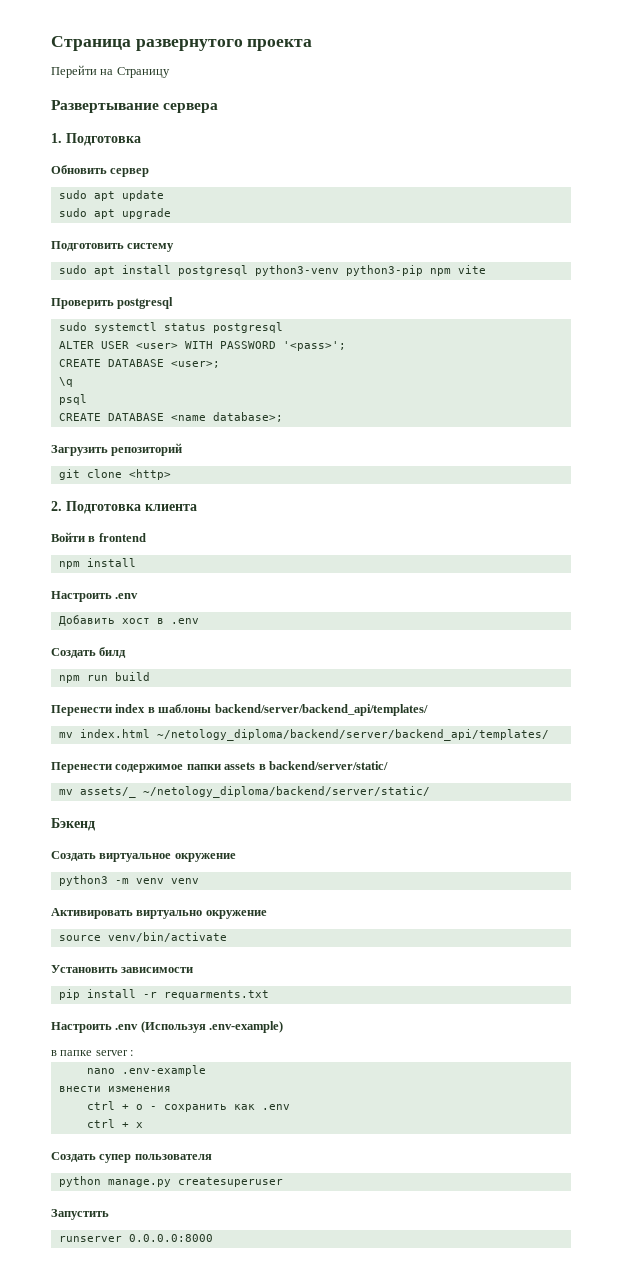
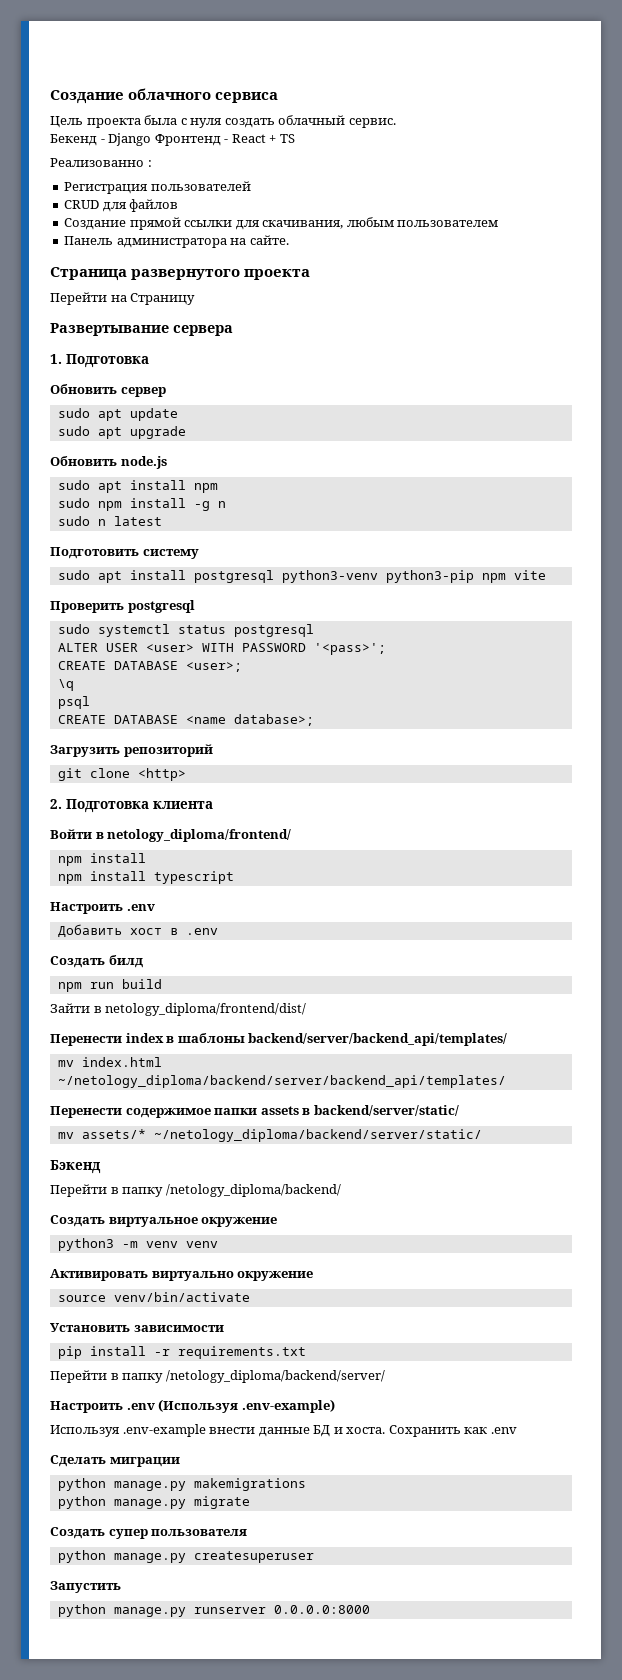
+ Создание облачного сервиса
+ Цель проекта была с нуля создать облачный сервис.
+ Бекенд - Django Фронтенд - React + TS
+ Реализованно :
+ Регистрация пользователей
+ CRUD для файлов
+ Создание прямой ссылки для скачивания, любым пользователем
+ Панель администратора на сайте.
+ Обновить node.js
+ sudo apt install npm
+ sudo npm install -g n
+ sudo n latest
- Войти в frontend
+ Войти в netology_diploma/frontend/
  npm install
+ npm install typescript
+ Зайти в netology_diploma/frontend/dist/
- mv assets/_ ~/netology_diploma/backend/server/static/
+ mv assets/* ~/netology_diploma/backend/server/static/
+ Перейти в папку /netology_diploma/backend/
- pip install -r requarments.txt
+ pip install -r requirements.txt
+ Перейти в папку /netology_diploma/backend/server/
- в папке server :
- nano .env-example
- внести изменения
- ctrl + o - сохранить как .env
- ctrl + x
+ Используя .env-example внести данные БД и хоста. Сохранить как .env
+ Сделать миграции
+ python manage.py makemigrations
+ python manage.py migrate
- runserver 0.0.0.0:8000
+ python manage.py runserver 0.0.0.0:8000

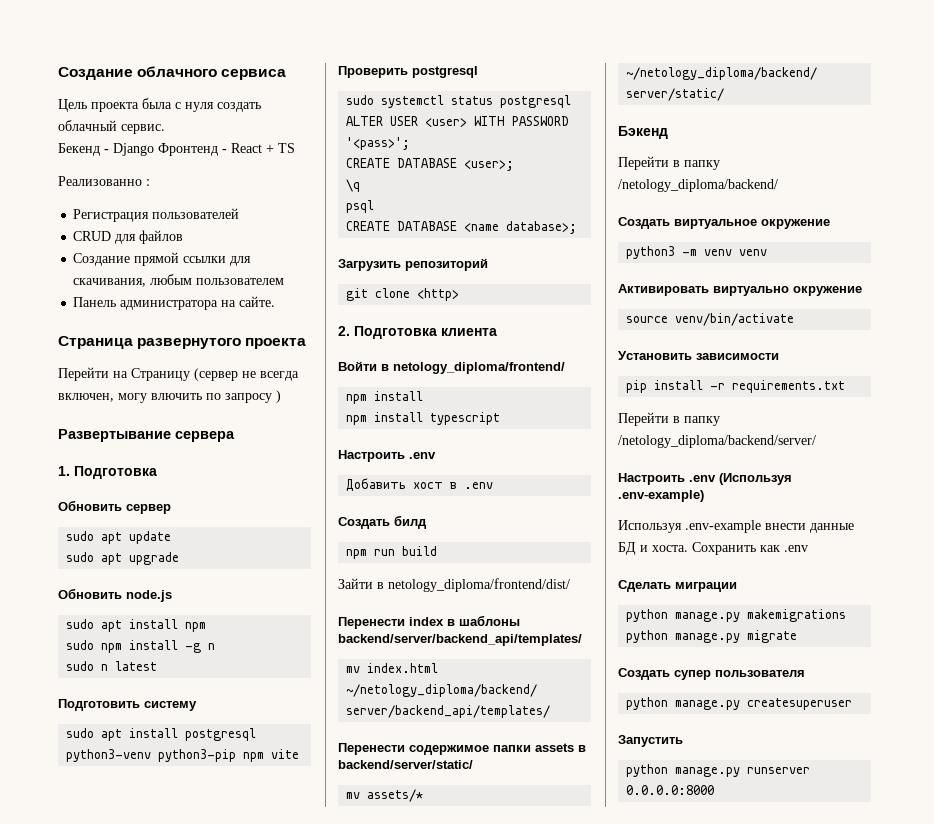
- Перейти на Страницу
+ Перейти на Страницу (сервер не всегда включен, могу влючить по запросу )

